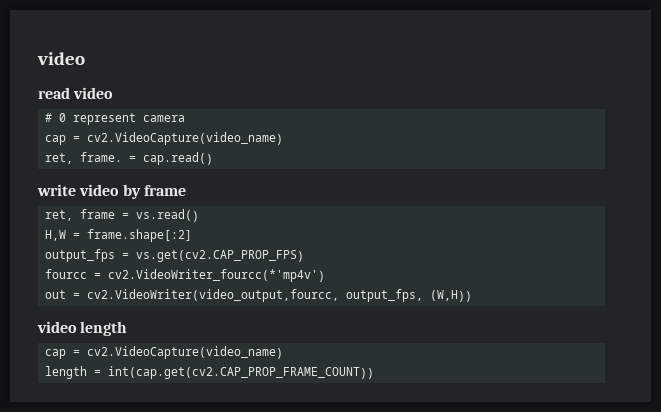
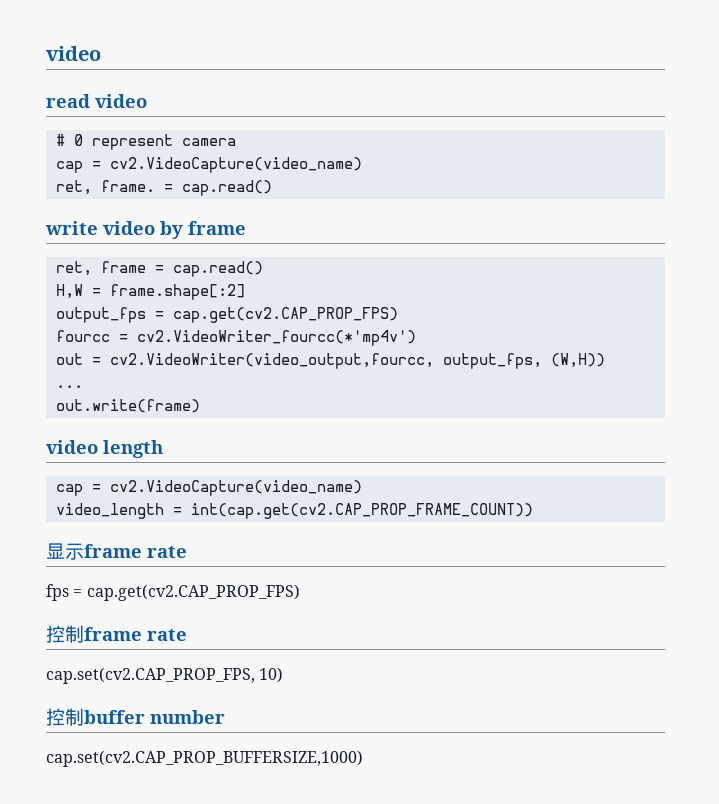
- ret, frame = vs.read()
+ ret, frame = cap.read()
- output_fps = vs.get(cv2.CAP_PROP_FPS)
+ output_fps = cap.get(cv2.CAP_PROP_FPS)
+ ...
+ out.write(frame)
- length = int(cap.get(cv2.CAP_PROP_FRAME_COUNT))
+ video_length = int(cap.get(cv2.CAP_PROP_FRAME_COUNT))
+ 显示frame rate
+ fps = cap.get(cv2.CAP_PROP_FPS)
+ 控制frame rate
+ cap.set(cv2.CAP_PROP_FPS, 10)
+ 控制buffer number
+ cap.set(cv2.CAP_PROP_BUFFERSIZE,1000)

